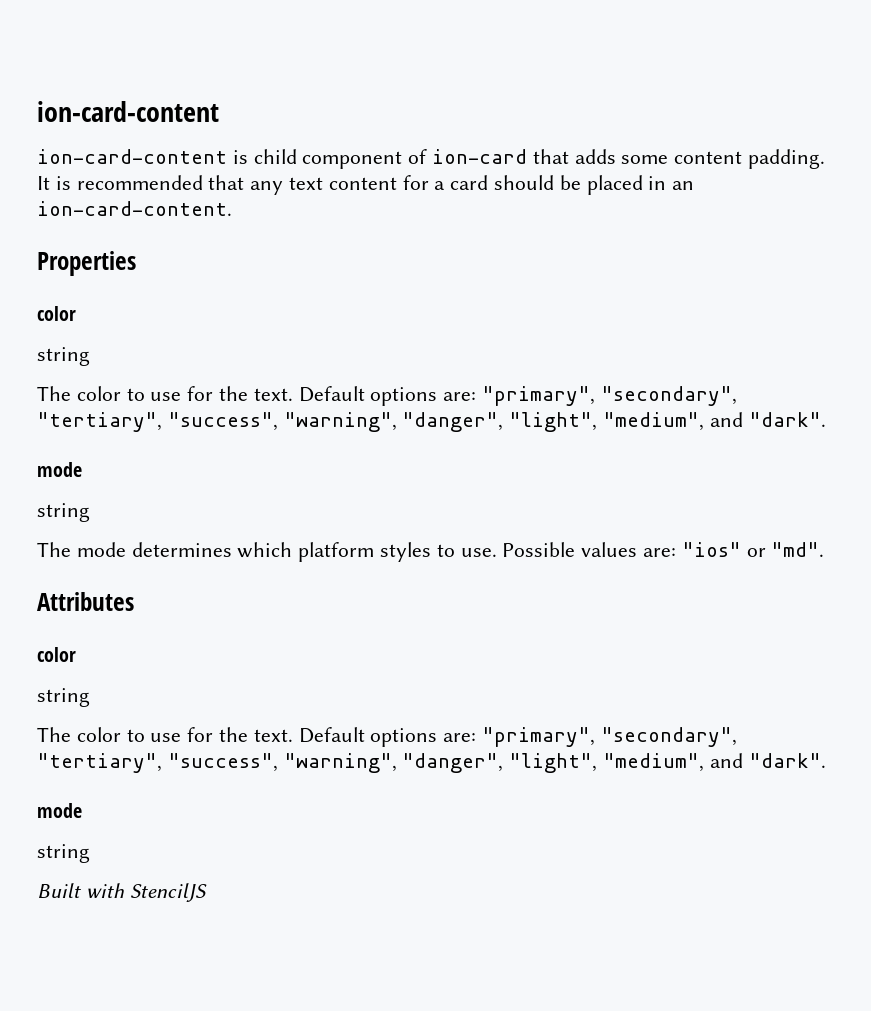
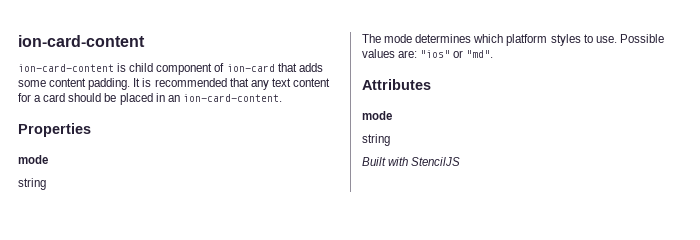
  Properties
- color
- string
- The color to use for the text. Default options are: "primary", "secondary", "tertiary", "success", "warning", "danger", "light", "medium", and "dark".
  Attributes
- color
- string
- The color to use for the text. Default options are: "primary", "secondary", "tertiary", "success", "warning", "danger", "light", "medium", and "dark".

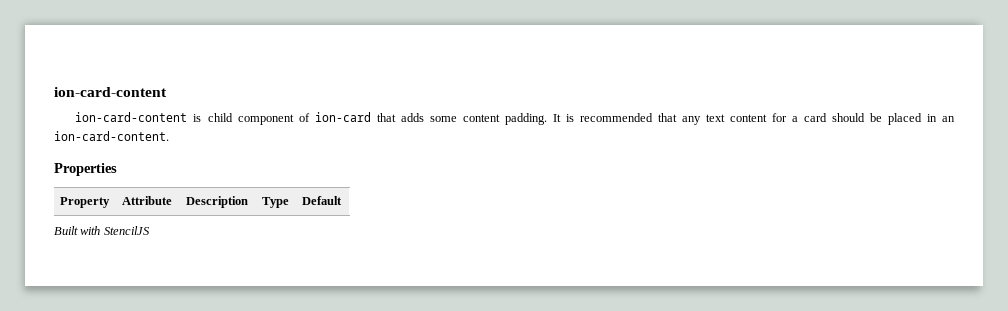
  Properties
- mode
- string
- The mode determines which platform styles to use. Possible values are: "ios" or "md".
- Attributes
- mode
- string
+ Property | Attribute | Description | Type | Default

